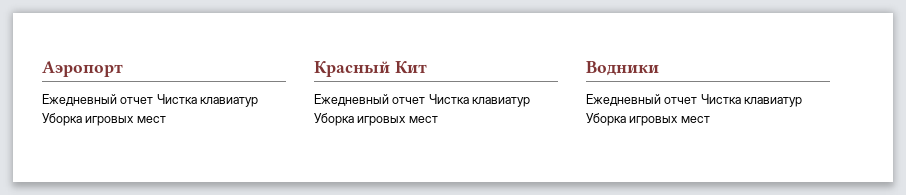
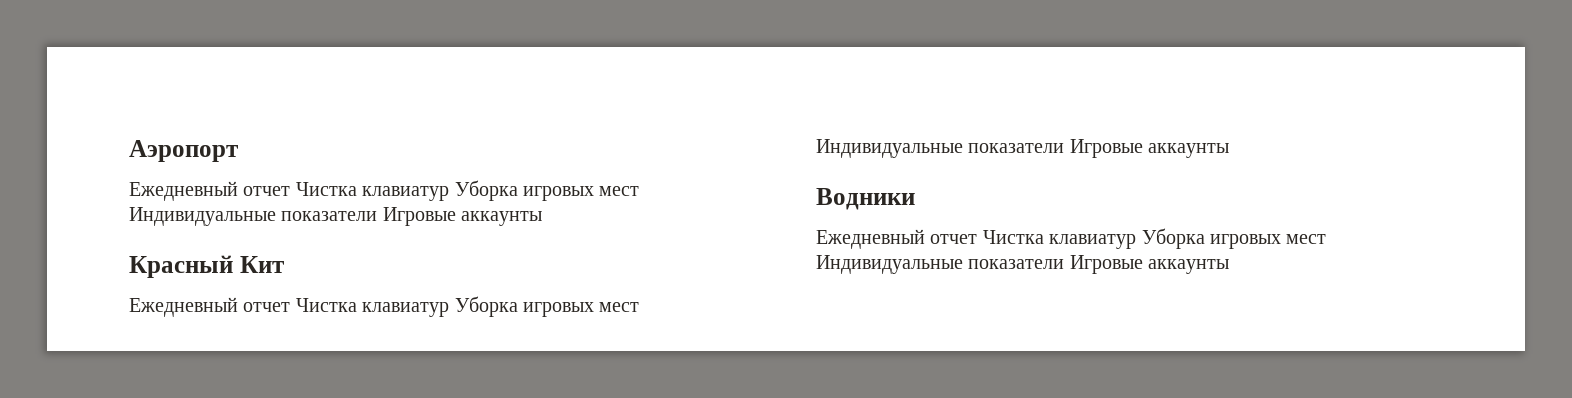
  Аэропорт
- Ежедневный отчет Чистка клавиатур Уборка игровых мест
+ Ежедневный отчет Чистка клавиатур Уборка игровых мест Индивидуальные показатели Игровые аккаунты
  Красный Кит
- Ежедневный отчет Чистка клавиатур Уборка игровых мест
+ Ежедневный отчет Чистка клавиатур Уборка игровых мест Индивидуальные показатели Игровые аккаунты
  Водники
- Ежедневный отчет Чистка клавиатур Уборка игровых мест
+ Ежедневный отчет Чистка клавиатур Уборка игровых мест Индивидуальные показатели Игровые аккаунты

